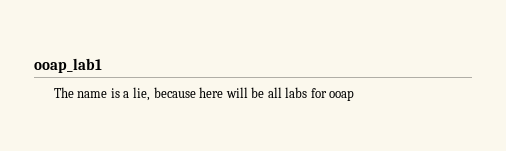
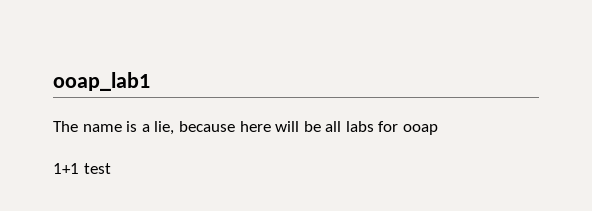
+ 1+1 test

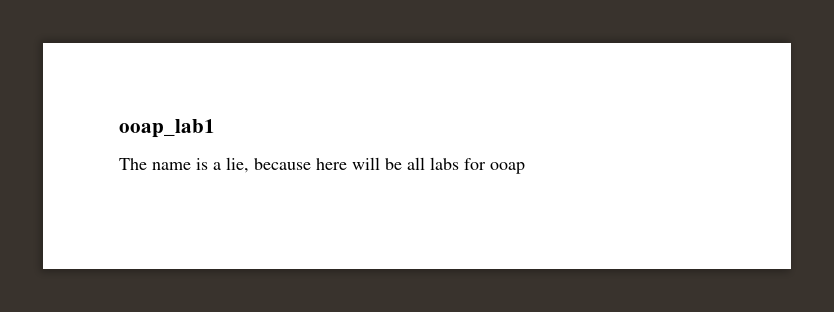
- 1+1 test

